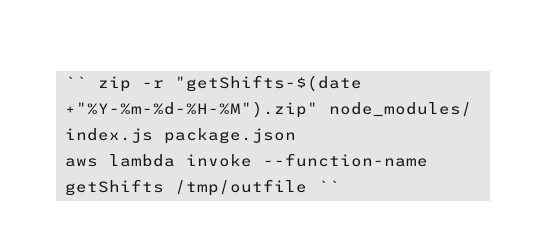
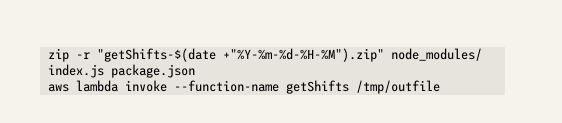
- `` zip -r "getShifts-$(date +"%Y-%m-%d-%H-%M").zip" node_modules/ index.js package.json
+ zip -r "getShifts-$(date +"%Y-%m-%d-%H-%M").zip" node_modules/ index.js package.json
- aws lambda invoke --function-name getShifts /tmp/outfile ``
+ aws lambda invoke --function-name getShifts /tmp/outfile

